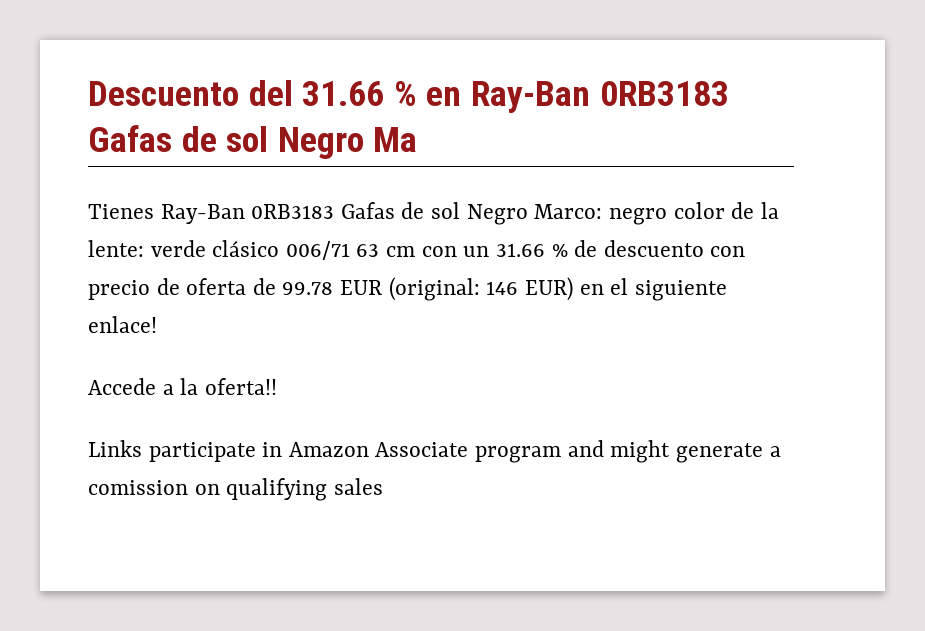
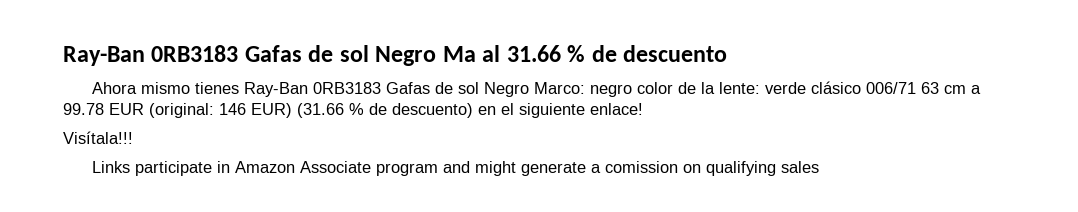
- Descuento del 31.66 % en Ray-Ban 0RB3183 Gafas de sol Negro Ma
- Tienes Ray-Ban 0RB3183 Gafas de sol Negro Marco: negro color de la lente: verde clásico 006/71 63 cm con un 31.66 % de descuento con precio de oferta de 99.78 EUR (original: 146 EUR) en el siguiente enlace!
+ Ray-Ban 0RB3183 Gafas de sol Negro Ma al 31.66 % de descuento
+ Ahora mismo tienes Ray-Ban 0RB3183 Gafas de sol Negro Marco: negro color de la lente: verde clásico 006/71 63 cm a 99.78 EUR (original: 146 EUR) (31.66 % de descuento) en el siguiente enlace!
- Accede a la oferta!!
+ Visítala!!!

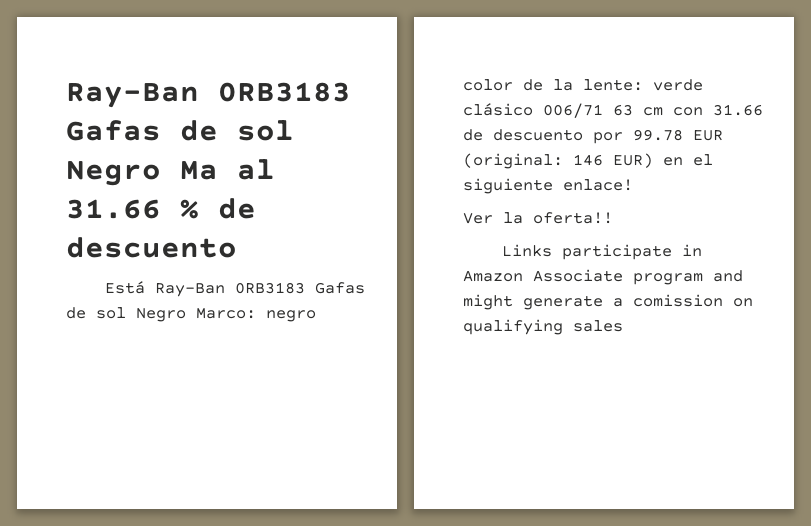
- Ahora mismo tienes Ray-Ban 0RB3183 Gafas de sol Negro Marco: negro color de la lente: verde clásico 006/71 63 cm a 99.78 EUR (original: 146 EUR) (31.66 % de descuento) en el siguiente enlace!
+ Está Ray-Ban 0RB3183 Gafas de sol Negro Marco: negro color de la lente: verde clásico 006/71 63 cm con 31.66 de descuento por 99.78 EUR (original: 146 EUR) en el siguiente enlace!
- Visítala!!!
+ Ver la oferta!!

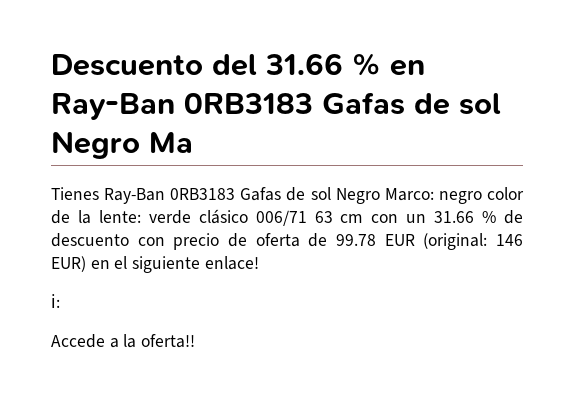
- Ray-Ban 0RB3183 Gafas de sol Negro Ma al 31.66 % de descuento
- Está Ray-Ban 0RB3183 Gafas de sol Negro Marco: negro color de la lente: verde clásico 006/71 63 cm con 31.66 de descuento por 99.78 EUR (original: 146 EUR) en el siguiente enlace!
+ Descuento del 31.66 % en Ray-Ban 0RB3183 Gafas de sol Negro Ma
+ Tienes Ray-Ban 0RB3183 Gafas de sol Negro Marco: negro color de la lente: verde clásico 006/71 63 cm con un 31.66 % de descuento con precio de oferta de 99.78 EUR (original: 146 EUR) en el siguiente enlace!
- Ver la oferta!!
+ ℹ:
+ Accede a la oferta!!
- Links participate in Amazon Associate program and might generate a comission on qualifying sales

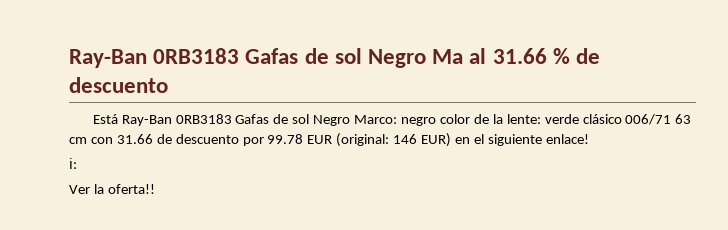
- Descuento del 31.66 % en Ray-Ban 0RB3183 Gafas de sol Negro Ma
- Tienes Ray-Ban 0RB3183 Gafas de sol Negro Marco: negro color de la lente: verde clásico 006/71 63 cm con un 31.66 % de descuento con precio de oferta de 99.78 EUR (original: 146 EUR) en el siguiente enlace!
+ Ray-Ban 0RB3183 Gafas de sol Negro Ma al 31.66 % de descuento
+ Está Ray-Ban 0RB3183 Gafas de sol Negro Marco: negro color de la lente: verde clásico 006/71 63 cm con 31.66 de descuento por 99.78 EUR (original: 146 EUR) en el siguiente enlace!
- Accede a la oferta!!
+ Ver la oferta!!

